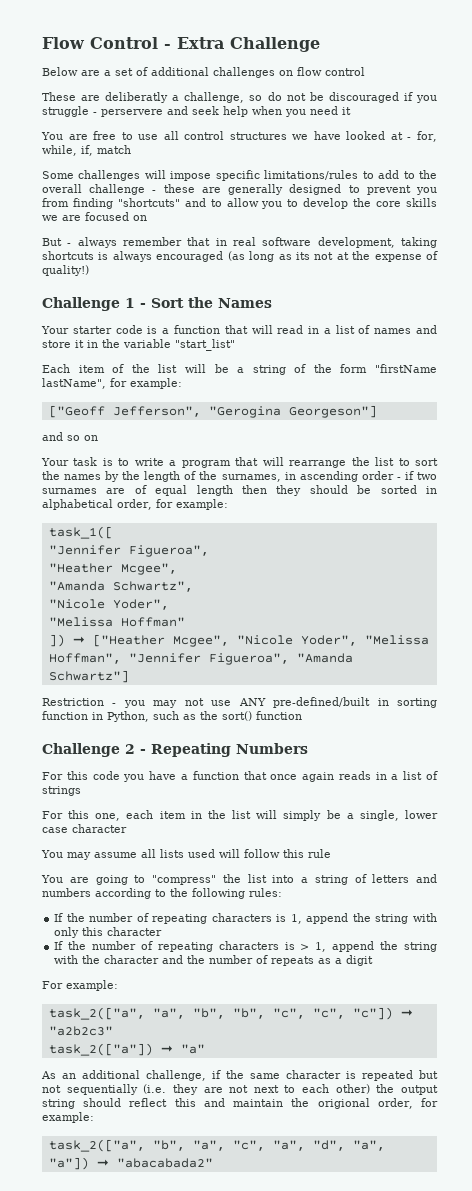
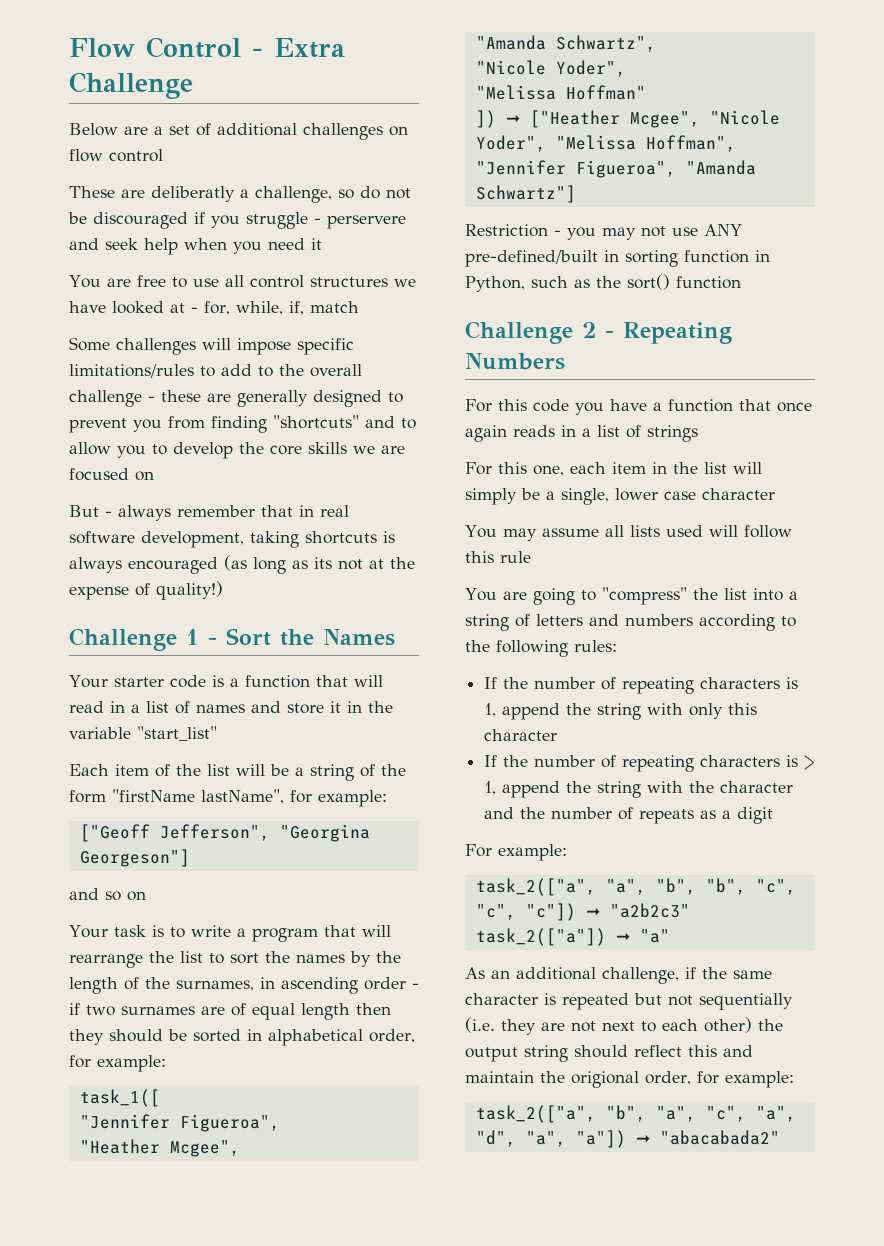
- ["Geoff Jefferson", "Gerogina Georgeson"]
+ ["Geoff Jefferson", "Georgina Georgeson"]

